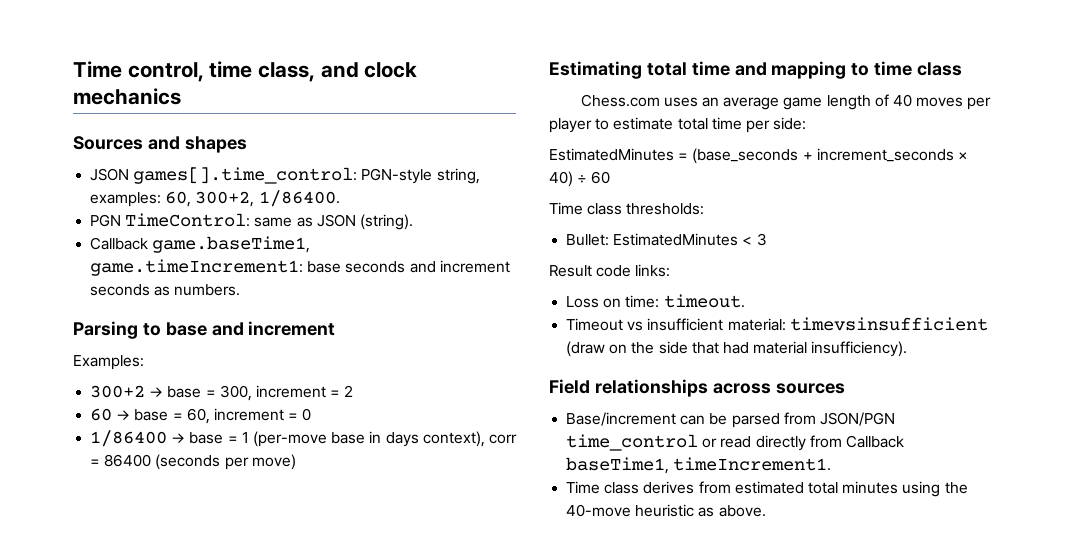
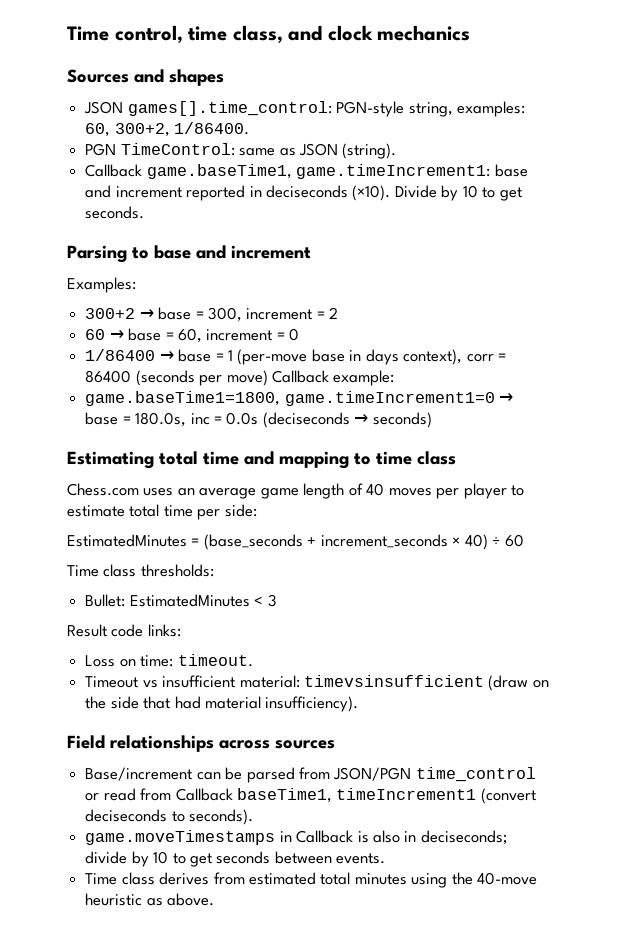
- Callback game.baseTime1, game.timeIncrement1: base seconds and increment seconds as numbers.
+ Callback game.baseTime1, game.timeIncrement1: base and increment reported in deciseconds (×10). Divide by 10 to get seconds.
- 1/86400 → base = 1 (per-move base in days context), corr = 86400 (seconds per move)
+ 1/86400 → base = 1 (per-move base in days context), corr = 86400 (seconds per move) Callback example:
+ game.baseTime1=1800, game.timeIncrement1=0 → base = 180.0s, inc = 0.0s (deciseconds → seconds)
- Base/increment can be parsed from JSON/PGN time_control or read directly from Callback baseTime1, timeIncrement1.
+ Base/increment can be parsed from JSON/PGN time_control or read from Callback baseTime1, timeIncrement1 (convert deciseconds to seconds).
+ game.moveTimestamps in Callback is also in deciseconds; divide by 10 to get seconds between events.

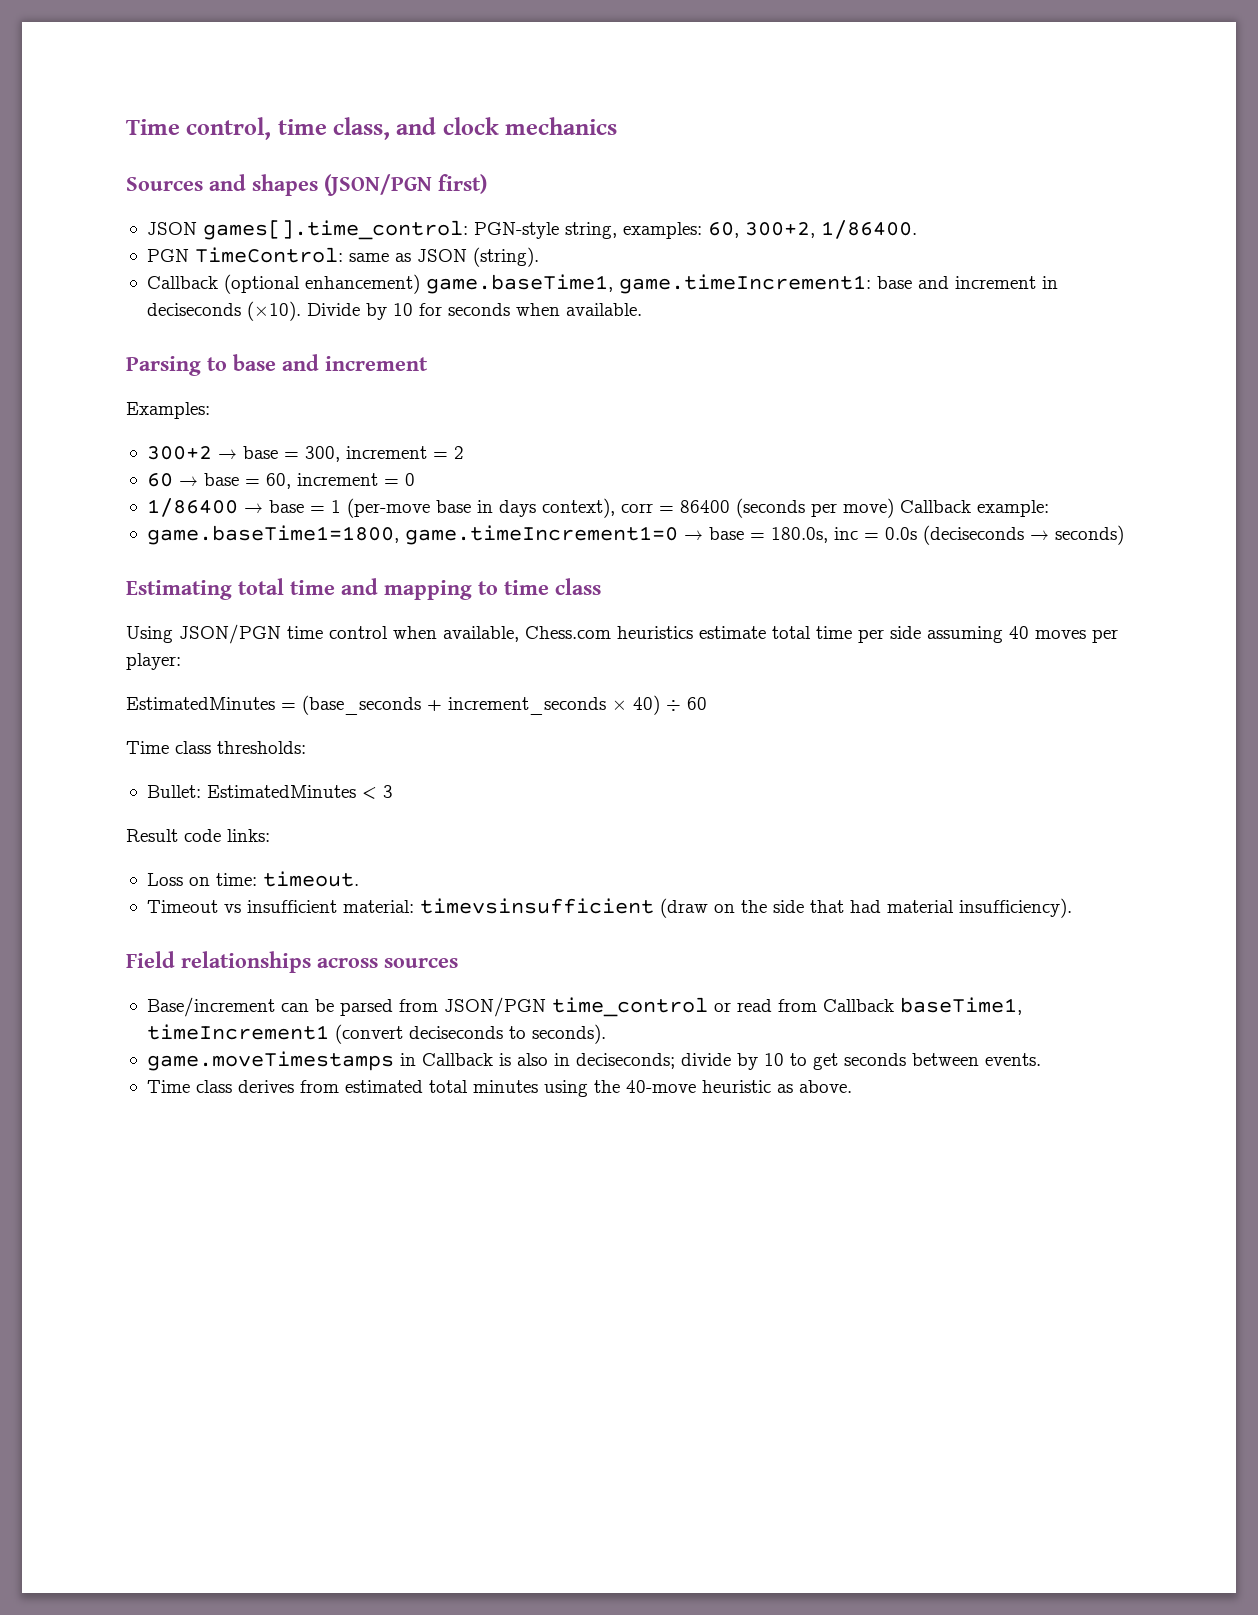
- Sources and shapes
+ Sources and shapes (JSON/PGN first)
- Callback game.baseTime1, game.timeIncrement1: base and increment reported in deciseconds (×10).
+ Callback (optional enhancement) game.baseTime1, game.timeIncrement1: base and increment in deciseconds (×10).
- Divide by 10 to get seconds.
+ Divide by 10 for seconds when available.
- Chess.com uses an average game length of 40 moves per player to estimate total time per side:
+ Using JSON/PGN time control when available, Chess.com heuristics estimate total time per side assuming 40 moves per player:

